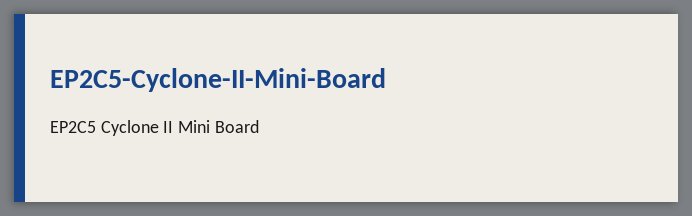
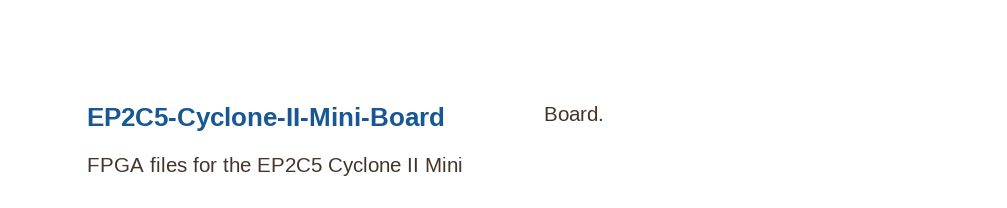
- EP2C5 Cyclone II Mini Board
+ FPGA files for the EP2C5 Cyclone II Mini Board.

